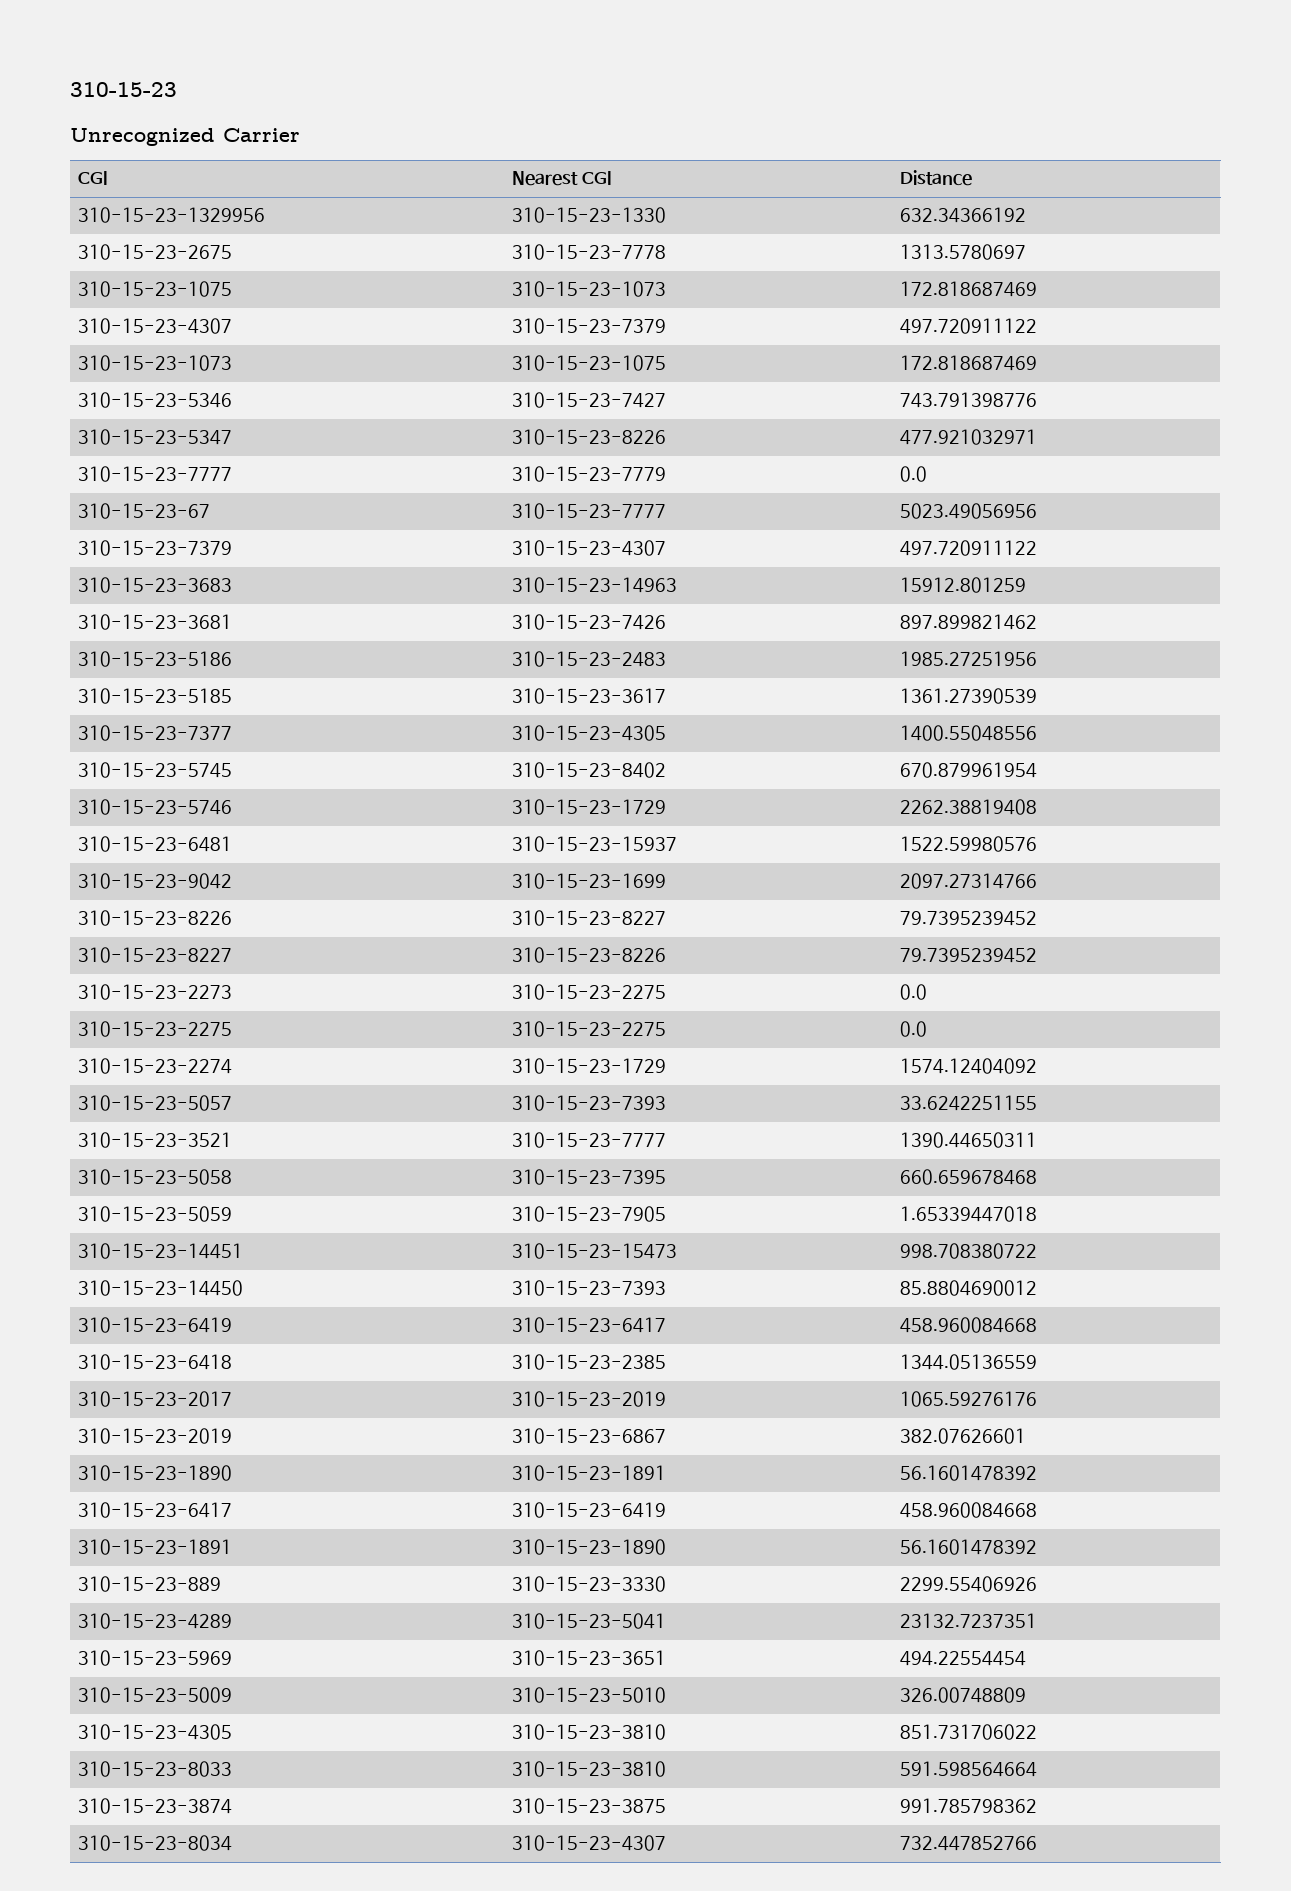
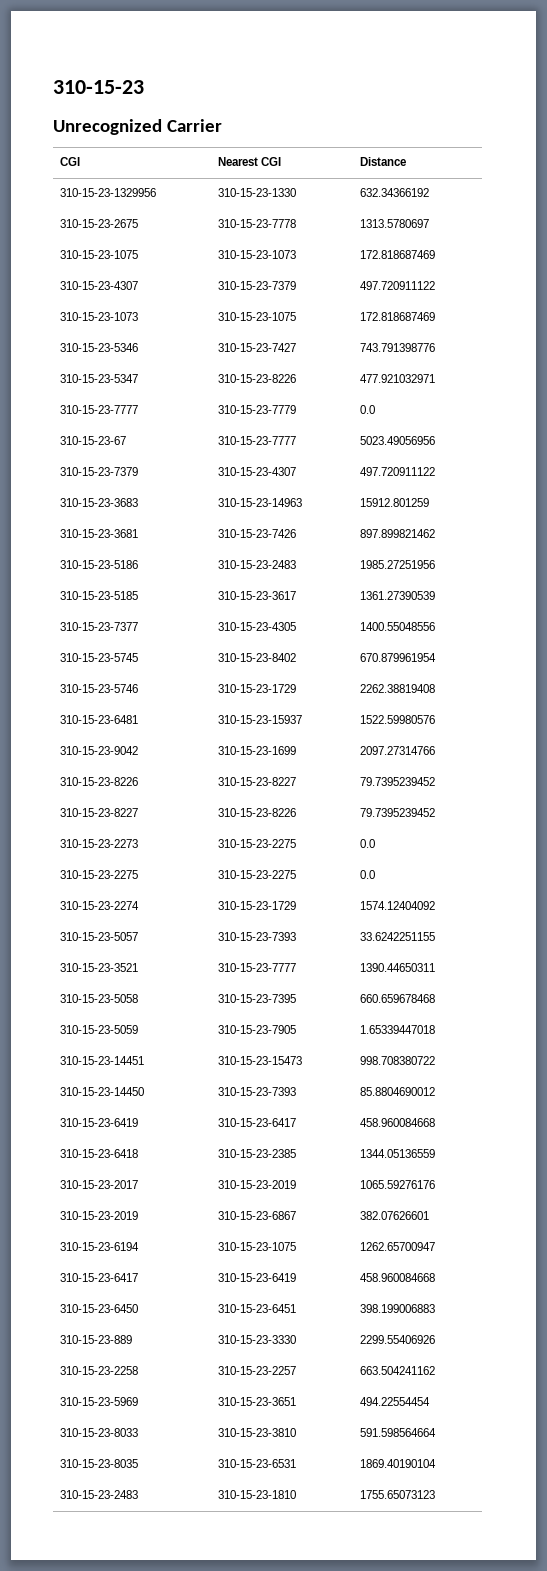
- 310-15-23-1890 | 310-15-23-1891 | 56.1601478392
+ 310-15-23-6194 | 310-15-23-1075 | 1262.65700947
- 310-15-23-1891 | 310-15-23-1890 | 56.1601478392
+ 310-15-23-6450 | 310-15-23-6451 | 398.199006883
- 310-15-23-4289 | 310-15-23-5041 | 23132.7237351
+ 310-15-23-2258 | 310-15-23-2257 | 663.504241162
- 310-15-23-5009 | 310-15-23-5010 | 326.00748809
- 310-15-23-4305 | 310-15-23-3810 | 851.731706022
  310-15-23-8033 | 310-15-23-3810 | 591.598564664
- 310-15-23-3874 | 310-15-23-3875 | 991.785798362
- 310-15-23-8034 | 310-15-23-4307 | 732.447852766
+ 310-15-23-8035 | 310-15-23-6531 | 1869.40190104
+ 310-15-23-2483 | 310-15-23-1810 | 1755.65073123

